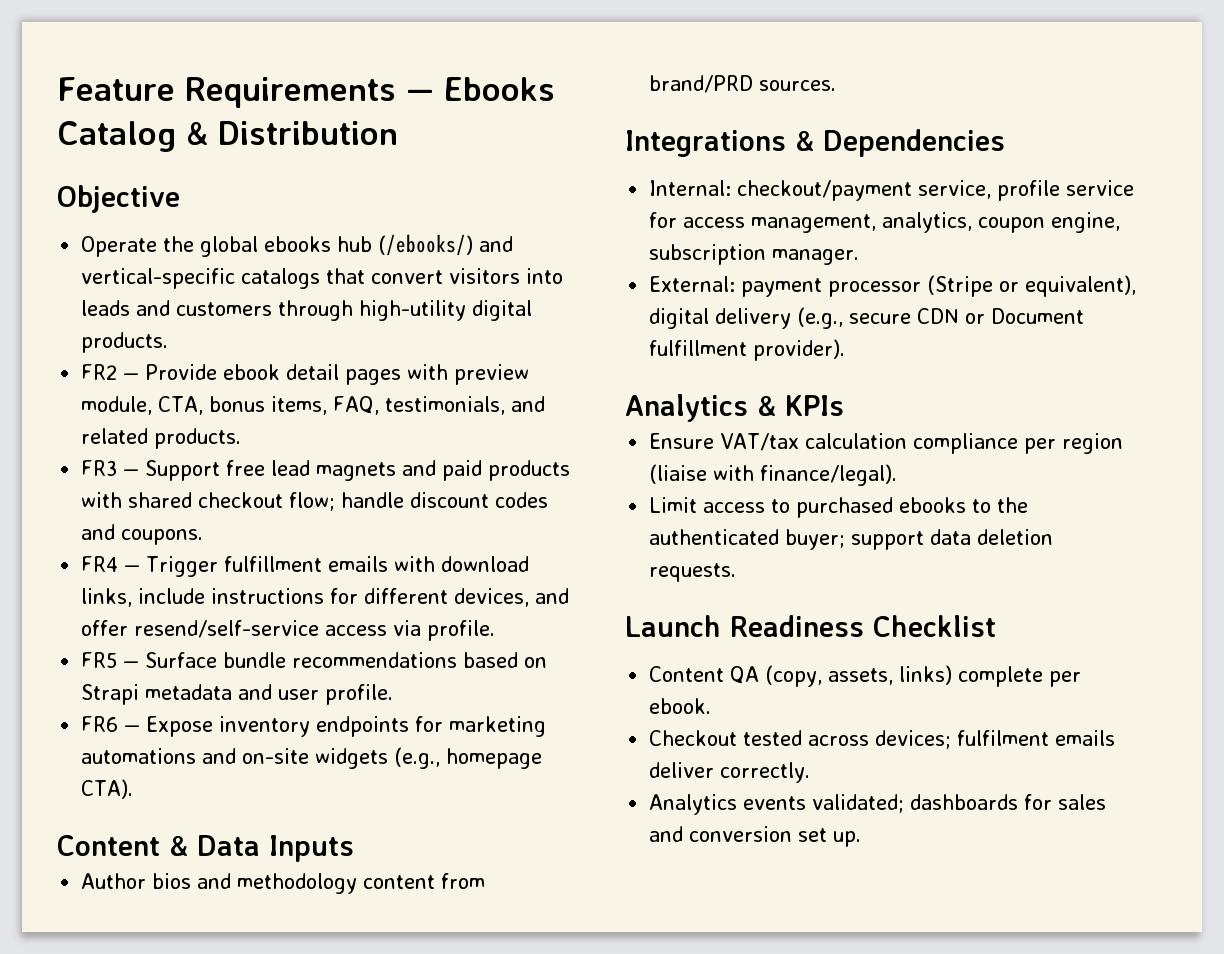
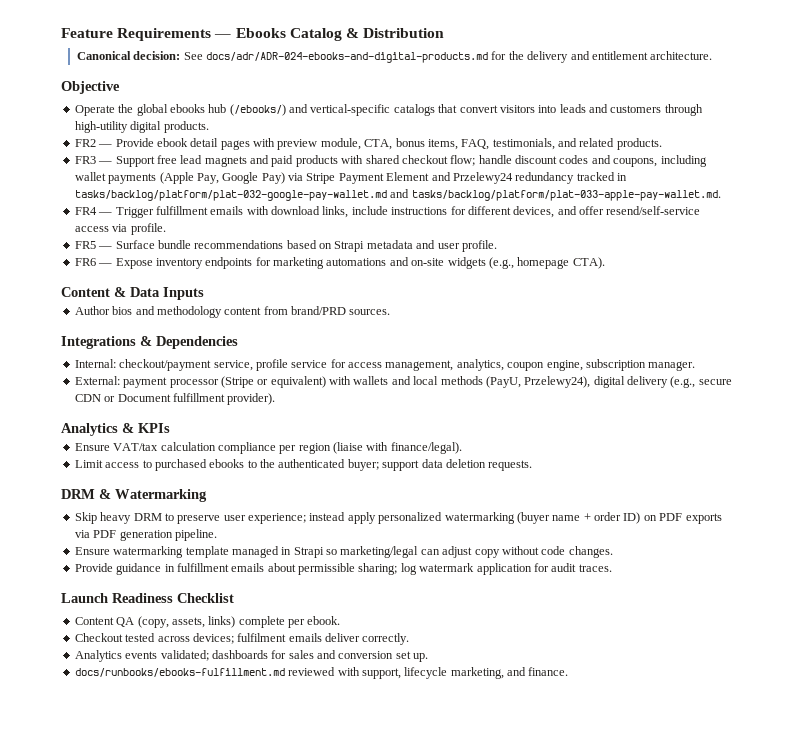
+ Canonical decision: See docs/adr/ADR-024-ebooks-and-digital-products.md for the delivery and entitlement architecture.
- FR3 — Support free lead magnets and paid products with shared checkout flow; handle discount codes and coupons.
+ FR3 — Support free lead magnets and paid products with shared checkout flow; handle discount codes and coupons, including wallet payments (Apple Pay, Google Pay) via Stripe Payment Element and Przelewy24 redundancy tracked in tasks/backlog/platform/plat-032-google-pay-wallet.md and tasks/backlog/platform/plat-033-apple-pay-wallet.md.
- External: payment processor (Stripe or equivalent), digital delivery (e.g., secure CDN or Document fulfillment provider).
+ External: payment processor (Stripe or equivalent) with wallets and local methods (PayU, Przelewy24), digital delivery (e.g., secure CDN or Document fulfillment provider).
+ DRM & Watermarking
+ Skip heavy DRM to preserve user experience; instead apply personalized watermarking (buyer name + order ID) on PDF exports via PDF generation pipeline.
+ Ensure watermarking template managed in Strapi so marketing/legal can adjust copy without code changes.
+ Provide guidance in fulfillment emails about permissible sharing; log watermark application for audit traces.
+ docs/runbooks/ebooks-fulfillment.md reviewed with support, lifecycle marketing, and finance.

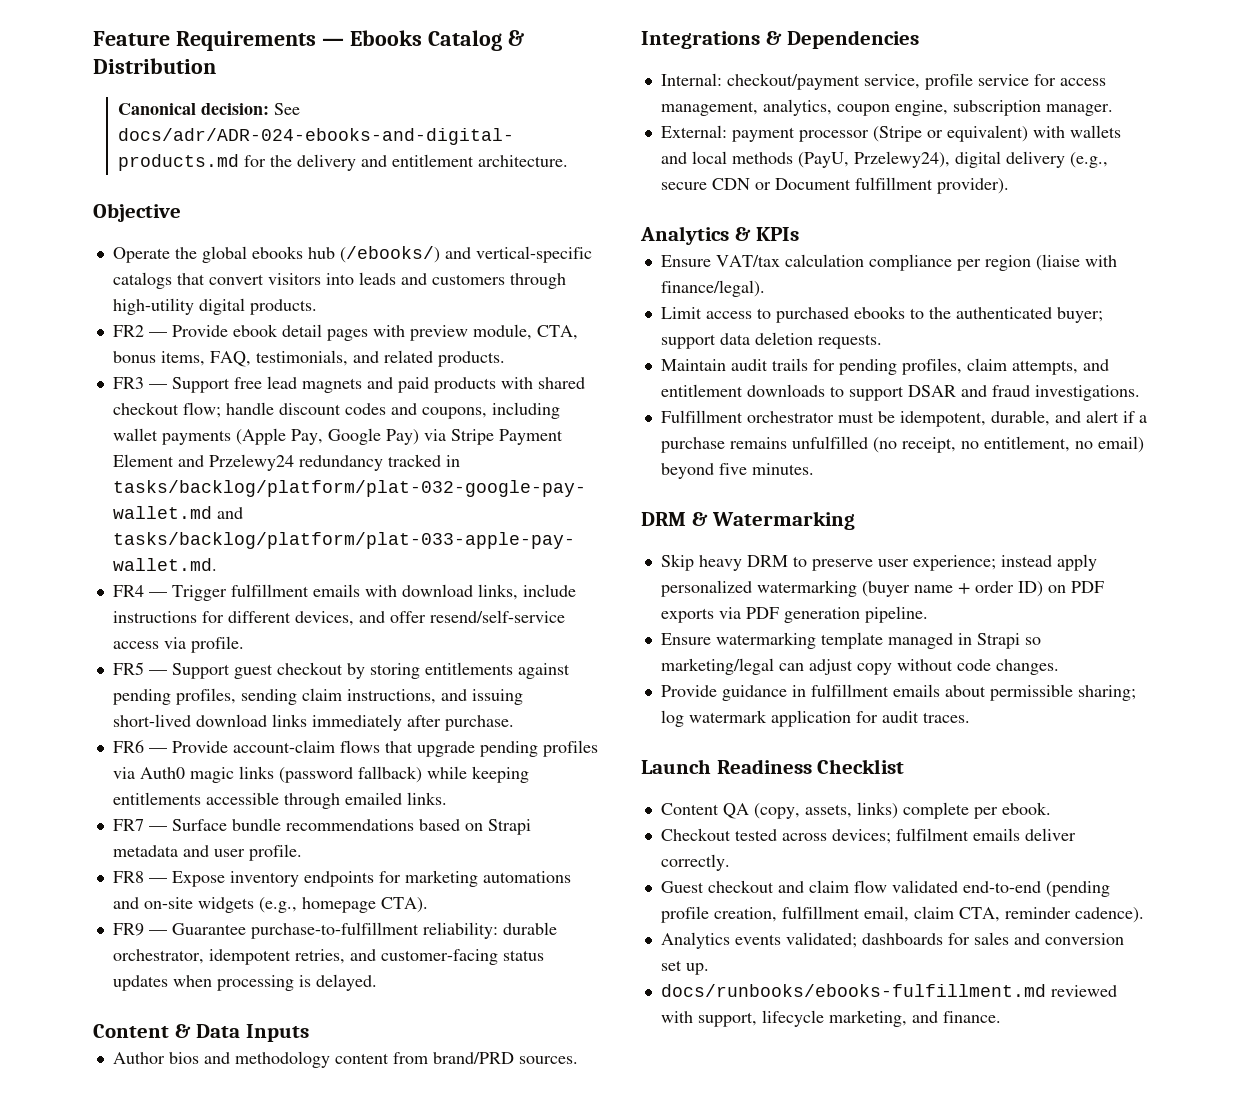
- FR5 — Surface bundle recommendations based on Strapi metadata and user profile.
+ FR5 — Support guest checkout by storing entitlements against pending profiles, sending claim instructions, and issuing short-lived download links immediately after purchase.
+ FR6 — Provide account-claim flows that upgrade pending profiles via Auth0 magic links (password fallback) while keeping entitlements accessible through emailed links.
+ FR7 — Surface bundle recommendations based on Strapi metadata and user profile.
- FR6 — Expose inventory endpoints for marketing automations and on-site widgets (e.g., homepage CTA).
+ FR8 — Expose inventory endpoints for marketing automations and on-site widgets (e.g., homepage CTA).
+ FR9 — Guarantee purchase-to-fulfillment reliability: durable orchestrator, idempotent retries, and customer-facing status updates when processing is delayed.
+ Maintain audit trails for pending profiles, claim attempts, and entitlement downloads to support DSAR and fraud investigations.
+ Fulfillment orchestrator must be idempotent, durable, and alert if a purchase remains unfulfilled (no receipt, no entitlement, no email) beyond five minutes.
+ Guest checkout and claim flow validated end-to-end (pending profile creation, fulfillment email, claim CTA, reminder cadence).

